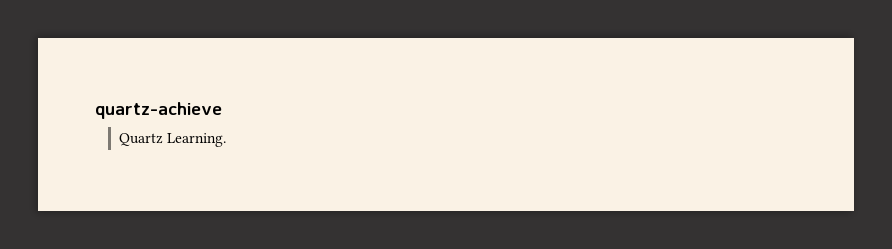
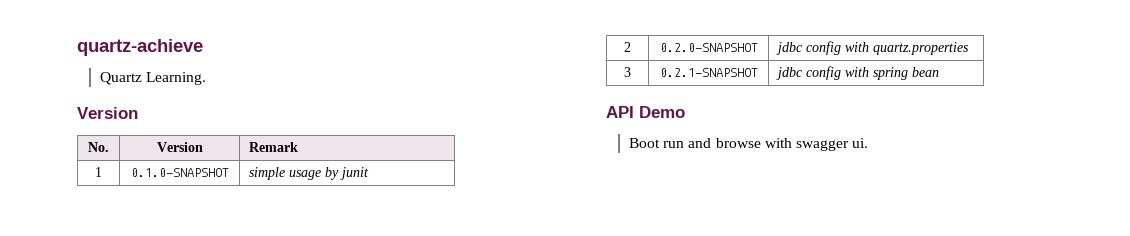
  Quartz Learning.
+ Version
+ No. | Version | Remark
+ 1 | 0.1.0-SNAPSHOT | simple usage by junit
+ 2 | 0.2.0-SNAPSHOT | jdbc config with quartz.properties
+ 3 | 0.2.1-SNAPSHOT | jdbc config with spring bean
+ API Demo
+ Boot run and browse with swagger ui.

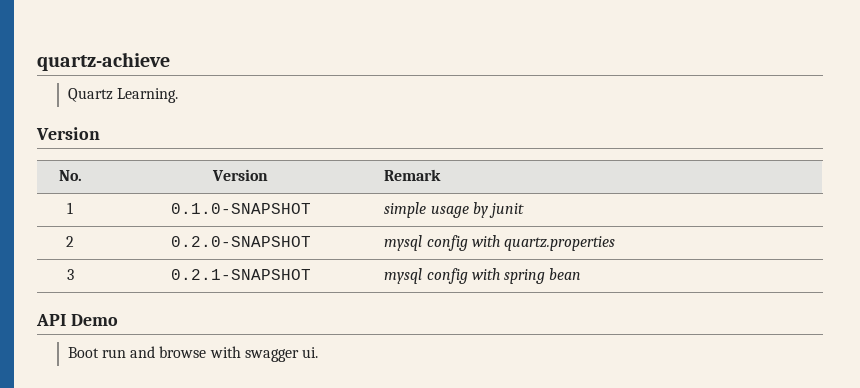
- 2 | 0.2.0-SNAPSHOT | jdbc config with quartz.properties
+ 2 | 0.2.0-SNAPSHOT | mysql config with quartz.properties
- 3 | 0.2.1-SNAPSHOT | jdbc config with spring bean
+ 3 | 0.2.1-SNAPSHOT | mysql config with spring bean

